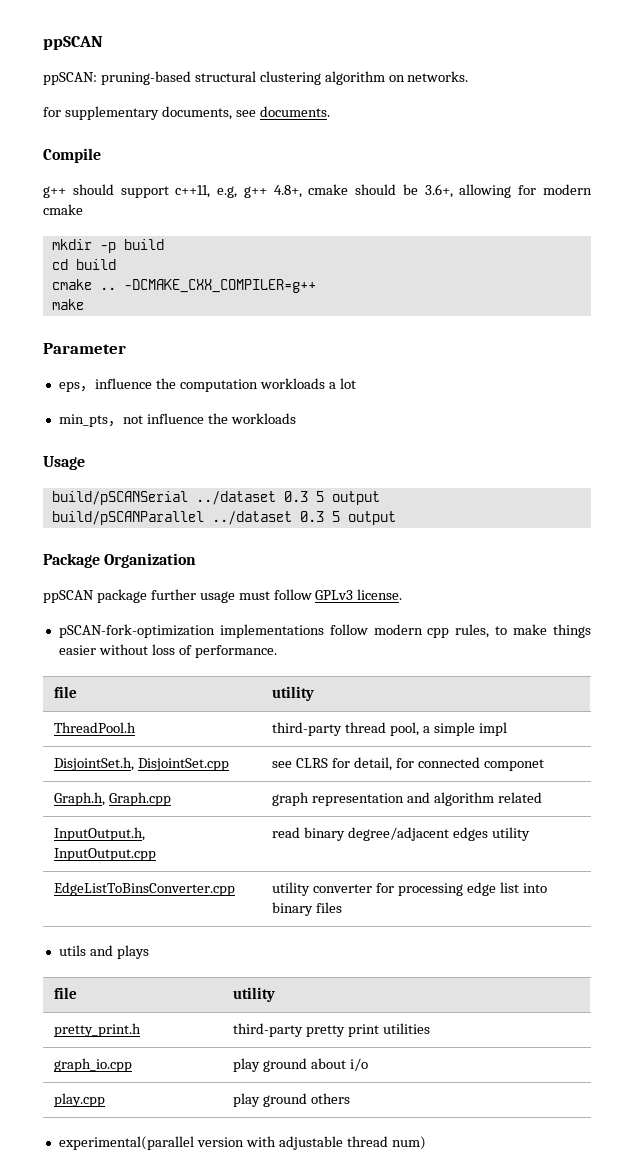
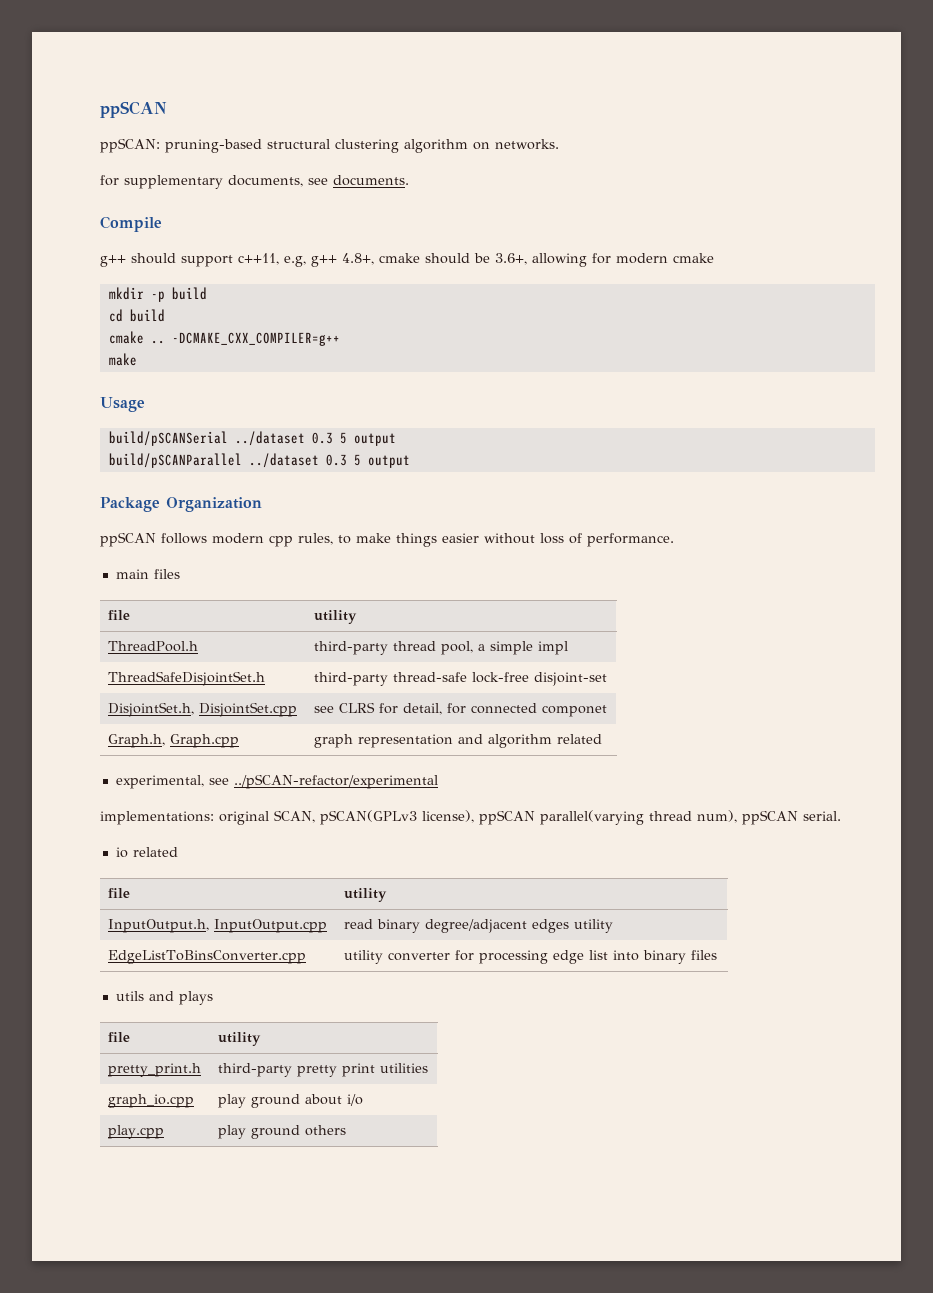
- Parameter
- eps，influence the computation workloads a lot
- min_pts，not influence the workloads
- ppSCAN package further usage must follow GPLv3 license.
- pSCAN-fork-optimization implementations follow modern cpp rules, to make things easier without loss of performance.
+ ppSCAN follows modern cpp rules, to make things easier without loss of performance.
+ main files
+ ThreadSafeDisjointSet.h | third-party thread-safe lock-free disjoint-set
+ experimental, see ../pSCAN-refactor/experimental
+ implementations: original SCAN, pSCAN(GPLv3 license), ppSCAN parallel(varying thread num), ppSCAN serial.
+ io related
+ file | utility
- experimental(parallel version with adjustable thread num)

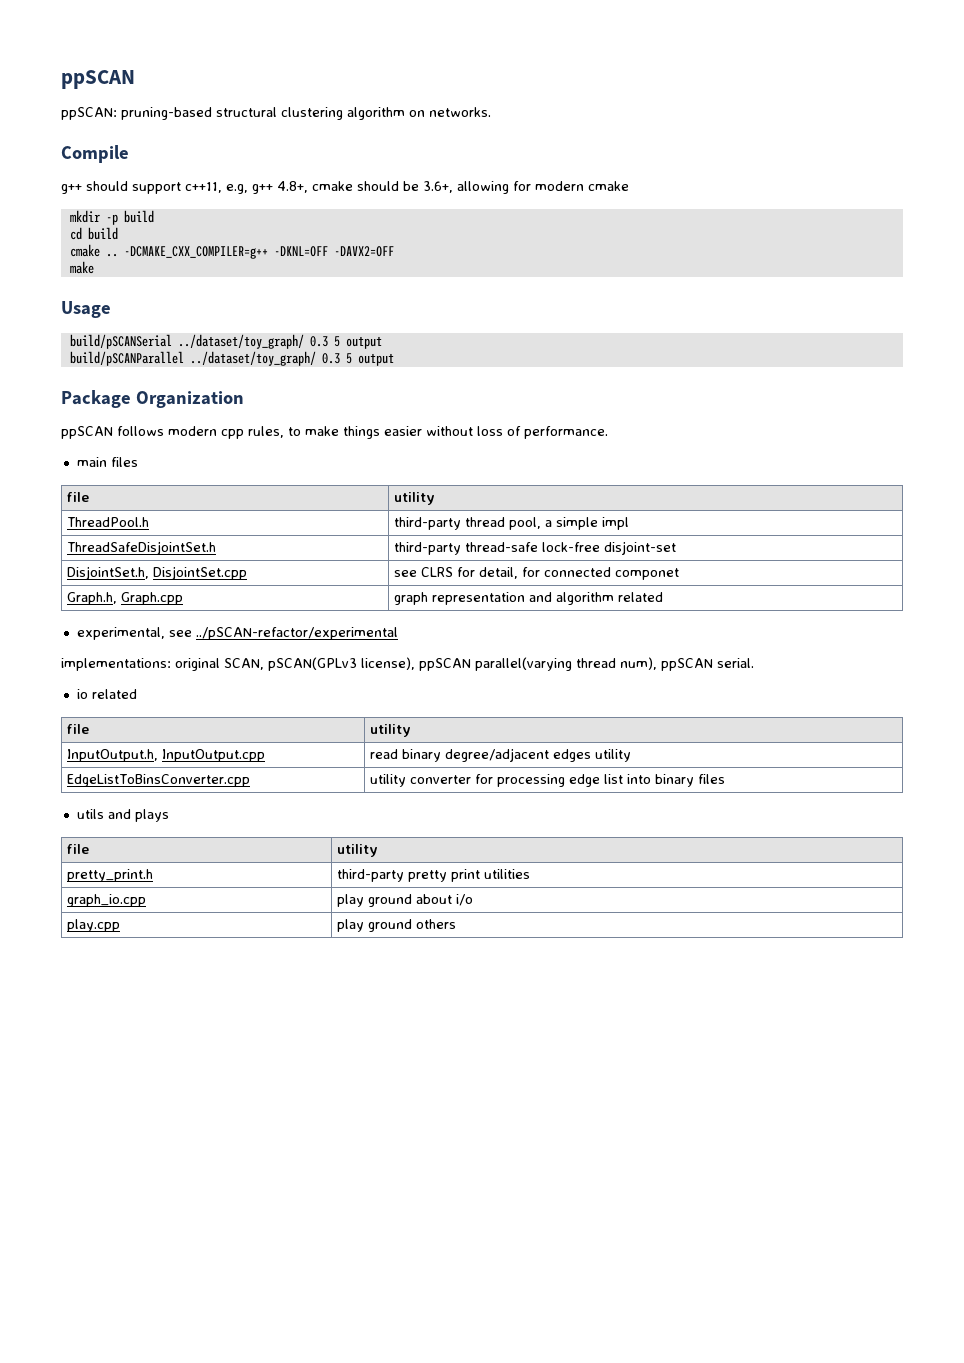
- for supplementary documents, see documents.
- -DCMAKE_CXX_COMPILER=g++
+ -DCMAKE_CXX_COMPILER=g++ -DKNL=OFF -DAVX2=OFF
- build/pSCANSerial ../dataset 0.3 5 output
+ build/pSCANSerial ../dataset/toy_graph/ 0.3 5 output
- build/pSCANParallel ../dataset 0.3 5 output
+ build/pSCANParallel ../dataset/toy_graph/ 0.3 5 output

